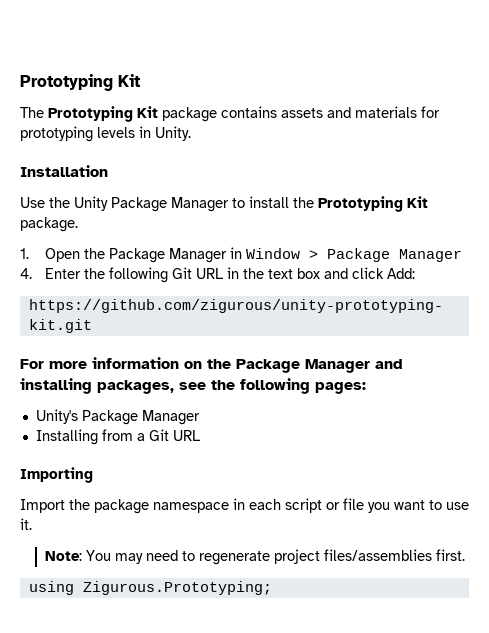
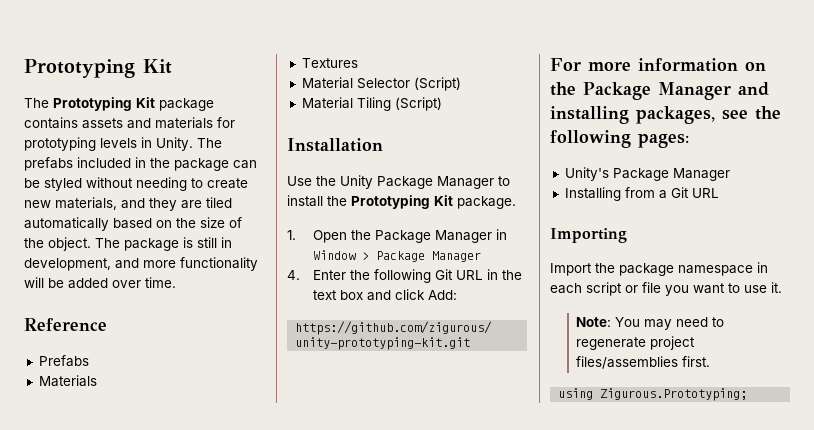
+ The prefabs included in the package can be styled without needing to create new materials, and they are tiled automatically based on the size of the object. The package is still in development, and more functionality will be added over time.
+ Reference
+ Prefabs
+ Materials
+ Textures
+ Material Selector (Script)
+ Material Tiling (Script)

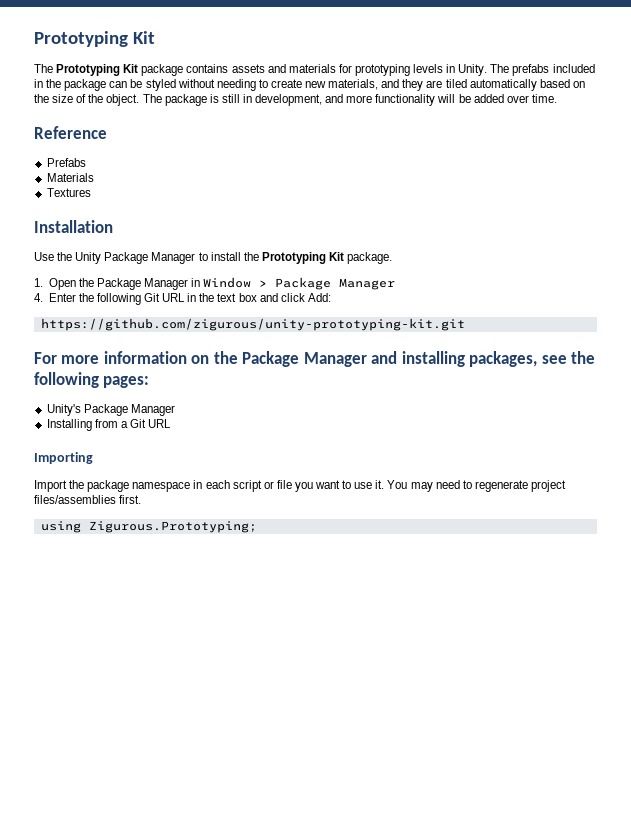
- Material Selector (Script)
- Material Tiling (Script)
- Import the package namespace in each script or file you want to use it.
- Note: You may need to regenerate project files/assemblies first.
+ Import the package namespace in each script or file you want to use it. You may need to regenerate project files/assemblies first.

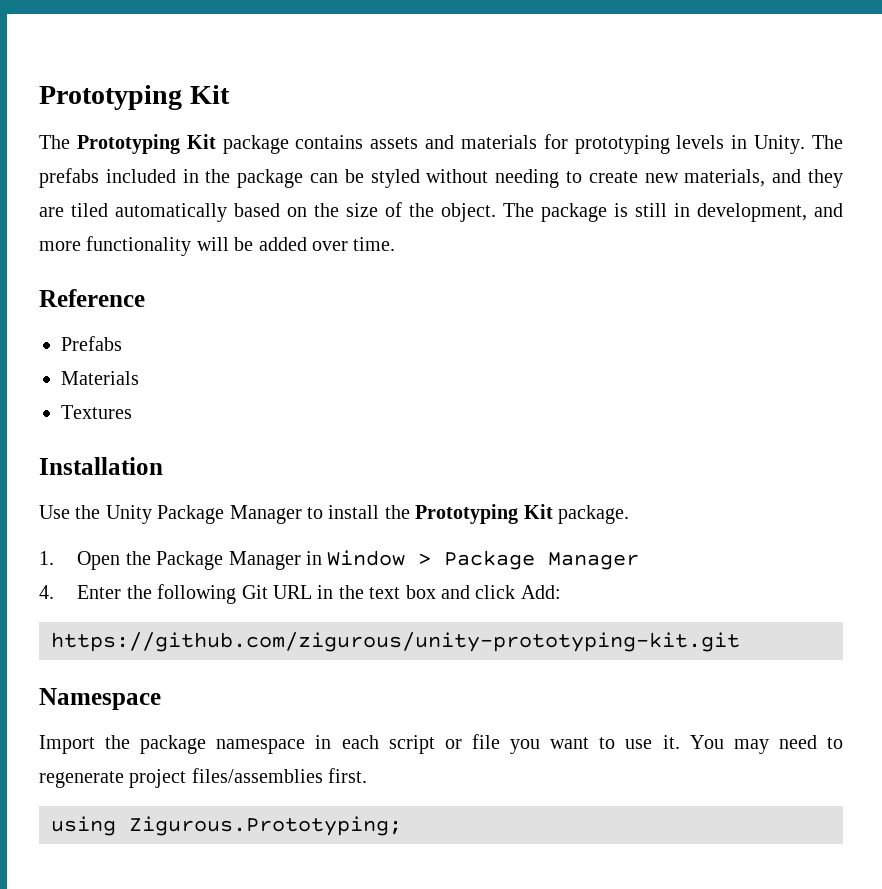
- For more information on the Package Manager and installing packages, see the following pages:
- Unity's Package Manager
- Installing from a Git URL
- Importing
+ Namespace

